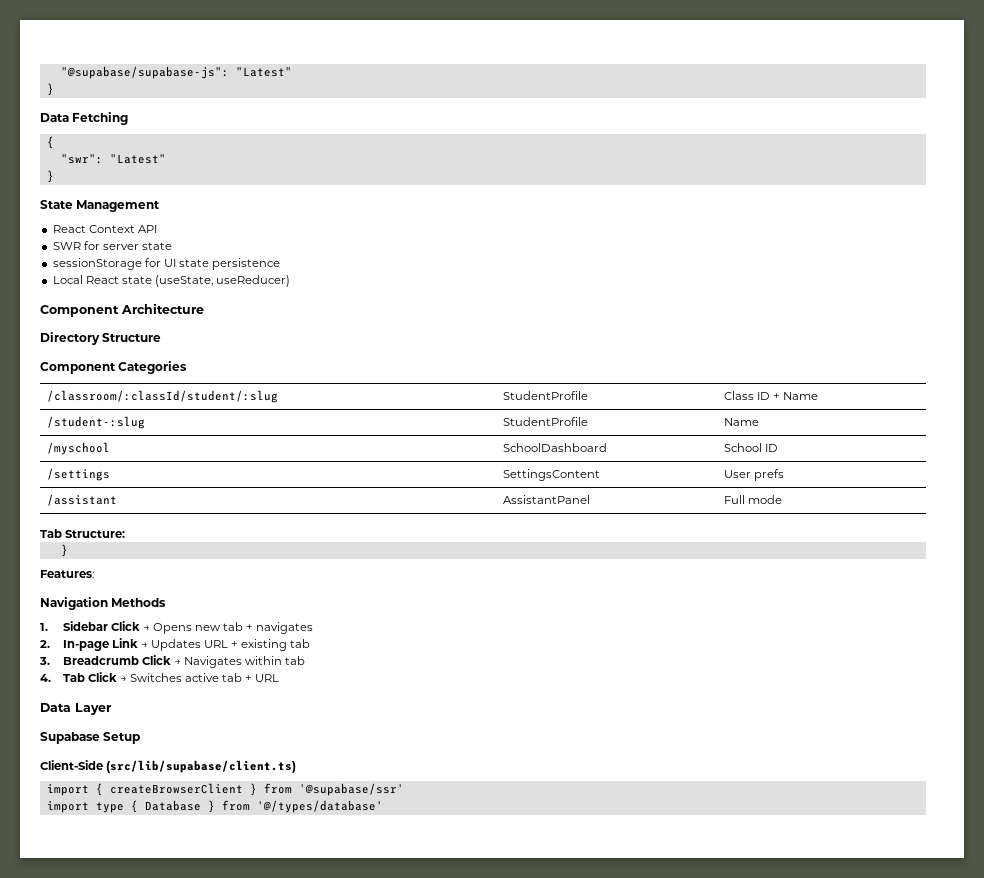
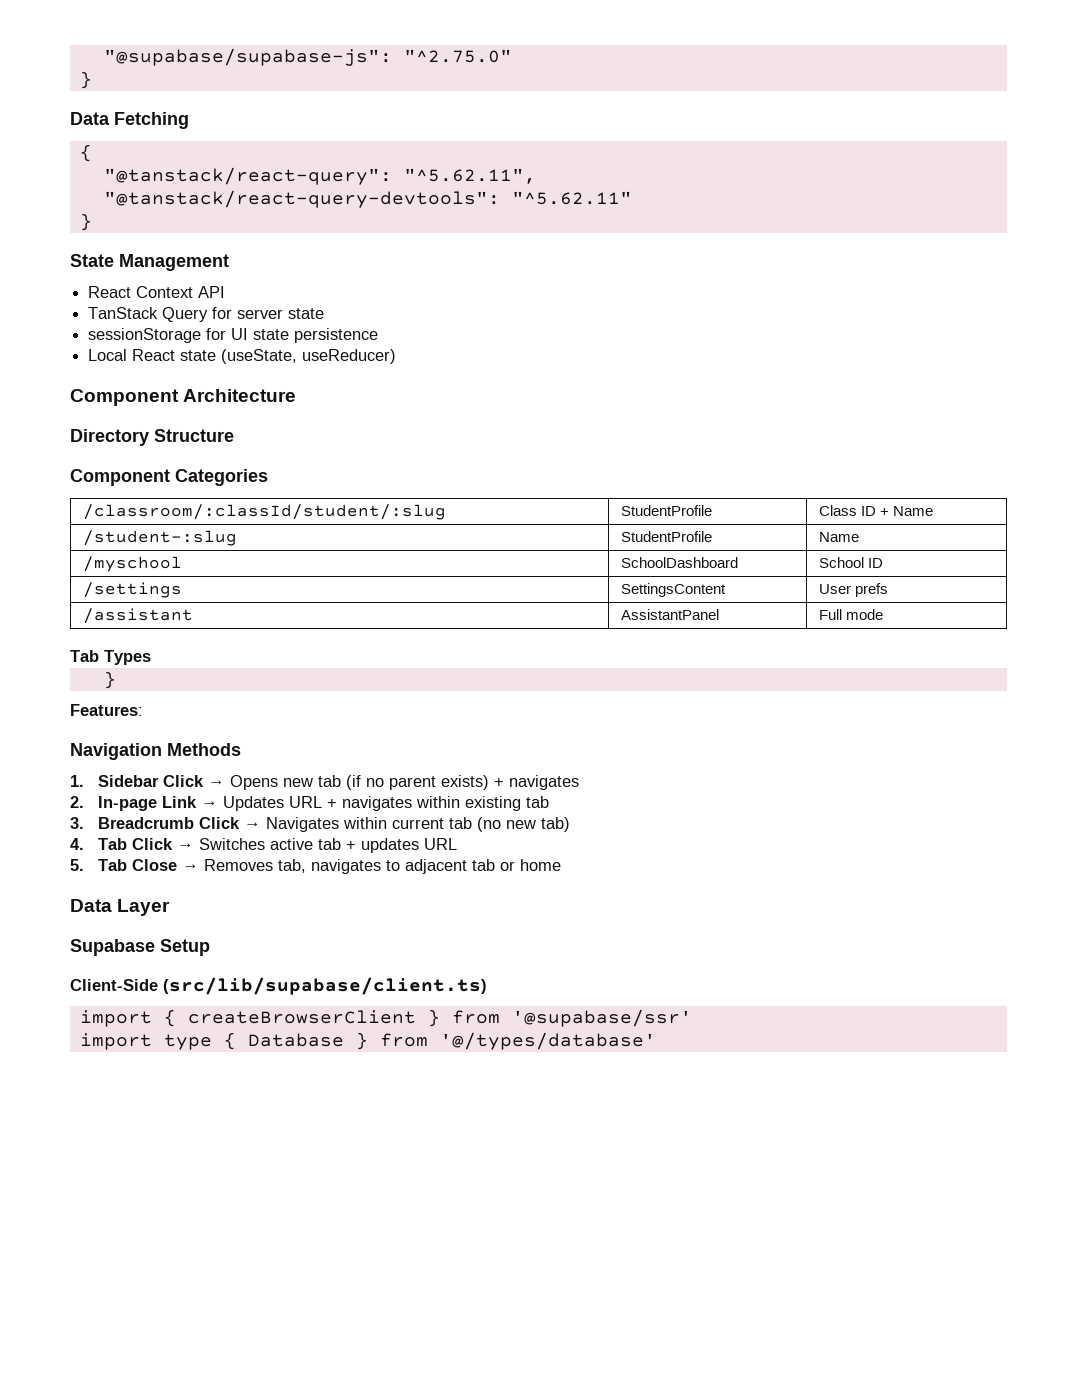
- "@supabase/supabase-js": "Latest"
+ "@supabase/supabase-js": "^2.75.0"
- "swr": "Latest"
+ "@tanstack/react-query": "^5.62.11",
+ "@tanstack/react-query-devtools": "^5.62.11"
- SWR for server state
+ TanStack Query for server state
- Tab Structure:
+ Tab Types
- 1. Sidebar Click → Opens new tab + navigates
+ 1. Sidebar Click → Opens new tab (if no parent exists) + navigates
- 2. In-page Link → Updates URL + existing tab
+ 2. In-page Link → Updates URL + navigates within existing tab
- 3. Breadcrumb Click → Navigates within tab
+ 3. Breadcrumb Click → Navigates within current tab (no new tab)
- 4. Tab Click → Switches active tab + URL
+ 4. Tab Click → Switches active tab + updates URL
+ 5. Tab Close → Removes tab, navigates to adjacent tab or home

